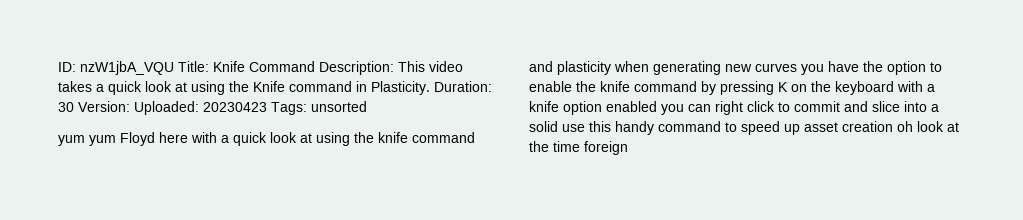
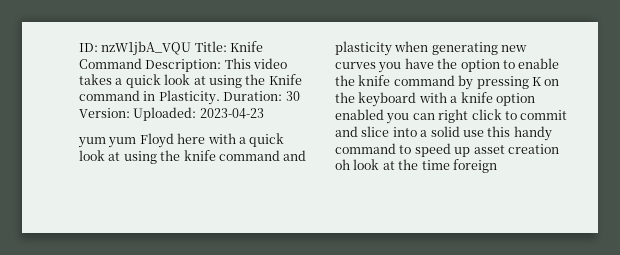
- Duration: 30 Version: Uploaded: 20230423 Tags: unsorted
+ Duration: 30 Version: Uploaded: 2023-04-23

